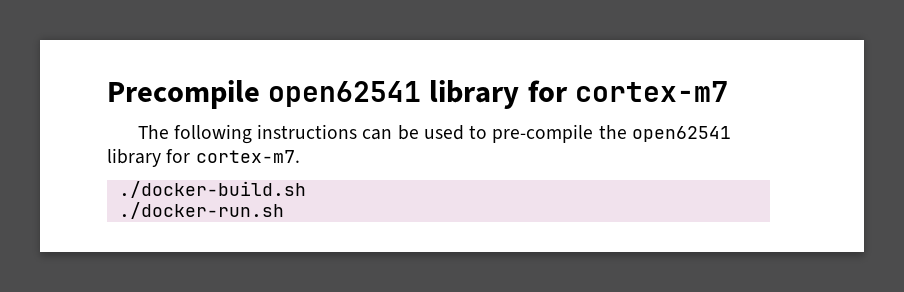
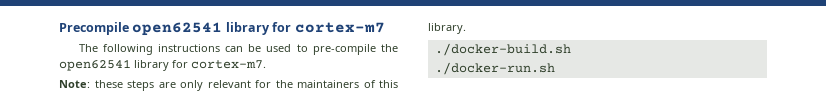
+ Note: these steps are only relevant for the maintainers of this library.

